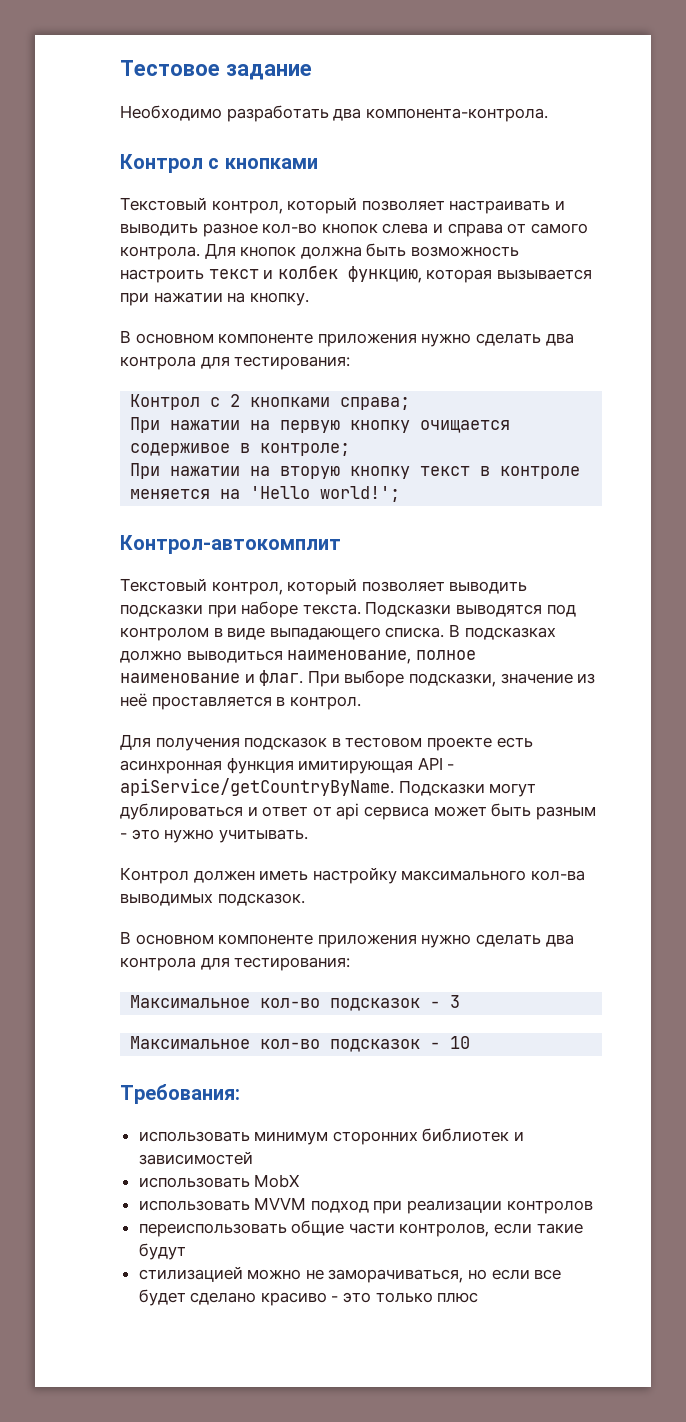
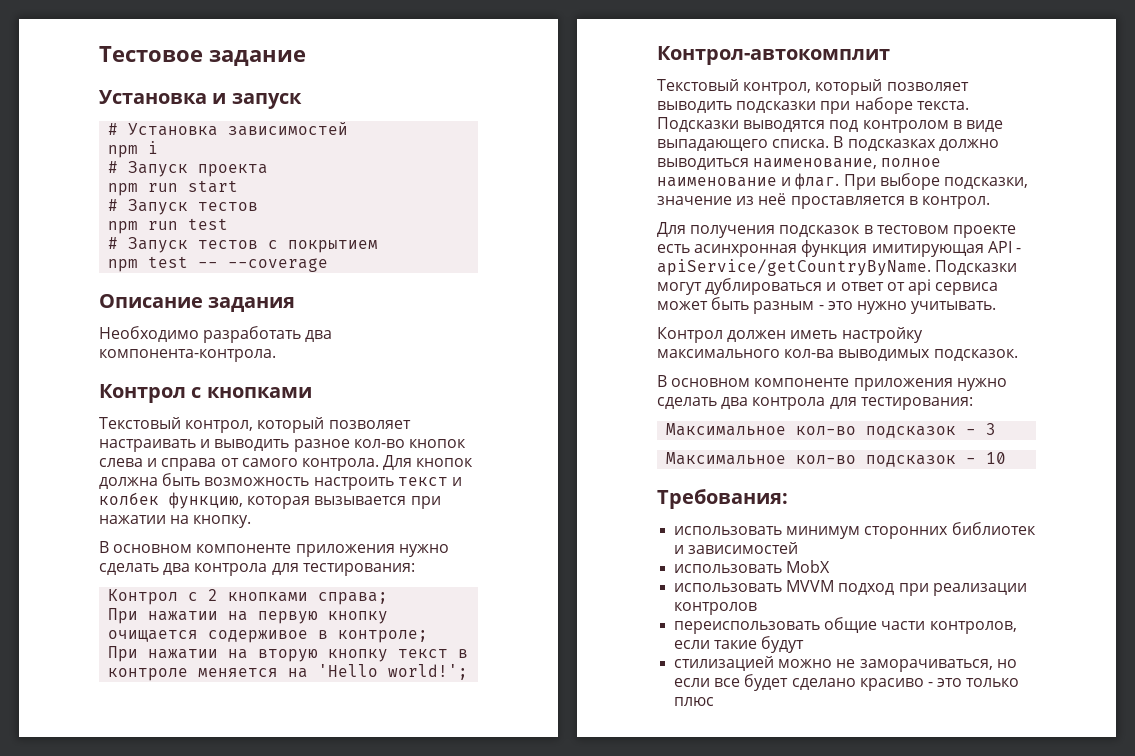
+ Установка и запуск
+ # Установка зависимостей
+ npm i
+ # Запуск проекта
+ npm run start
+ # Запуск тестов
+ npm run test
+ # Запуск тестов с покрытием
+ npm test -- --coverage
+ Описание задания

